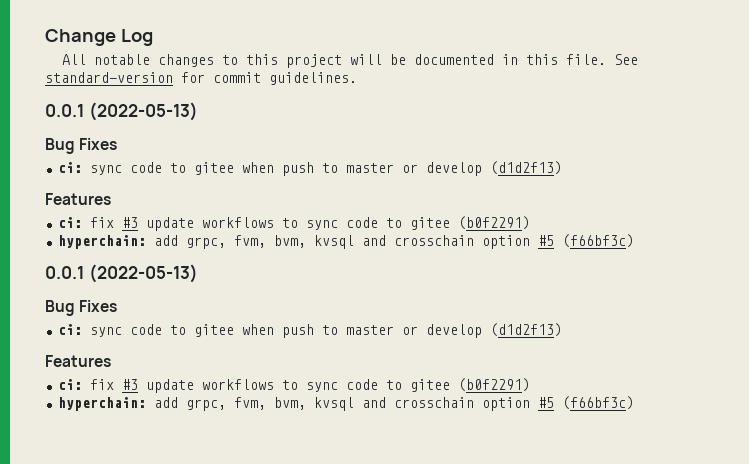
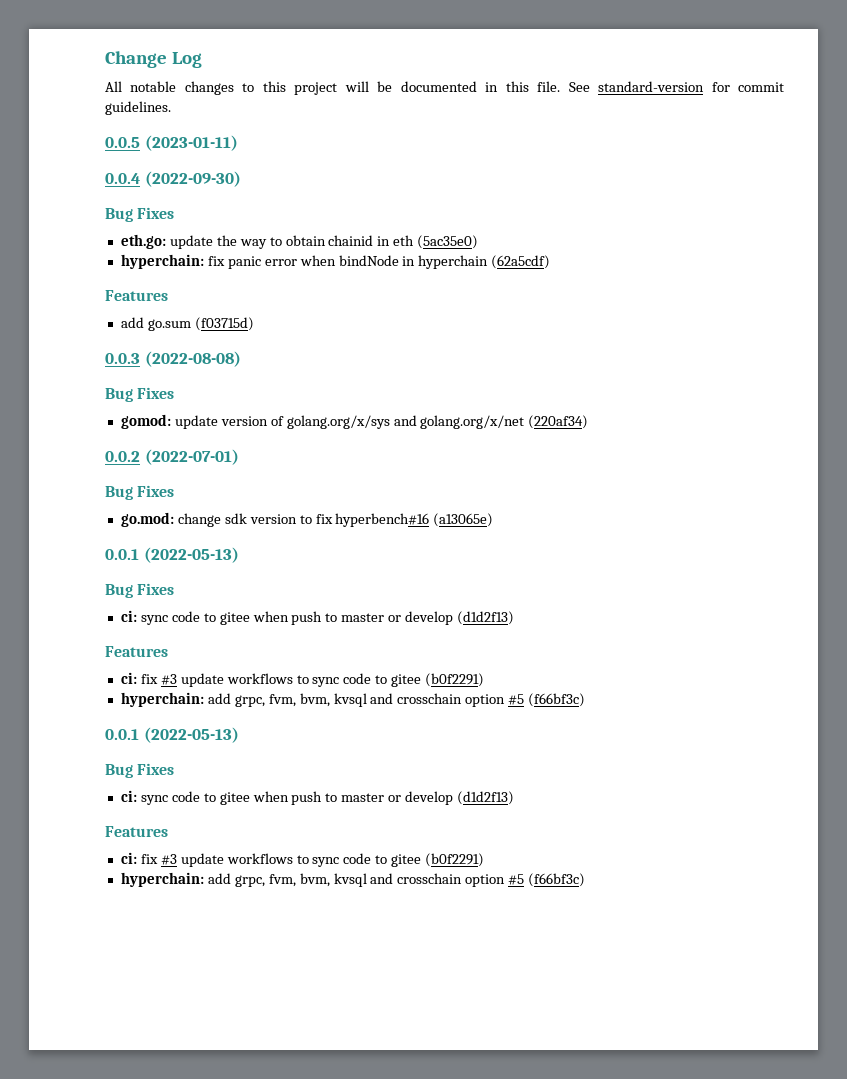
+ 0.0.5 (2023-01-11)
+ 0.0.4 (2022-09-30)
+ Bug Fixes
+ eth.go: update the way to obtain chainid in eth (5ac35e0)
+ hyperchain: fix panic error when bindNode in hyperchain (62a5cdf)
+ Features
+ add go.sum (f03715d)
+ 0.0.3 (2022-08-08)
+ Bug Fixes
+ gomod: update version of golang.org/x/sys and golang.org/x/net (220af34)
+ 0.0.2 (2022-07-01)
+ Bug Fixes
+ go.mod: change sdk version to fix hyperbench#16 (a13065e)

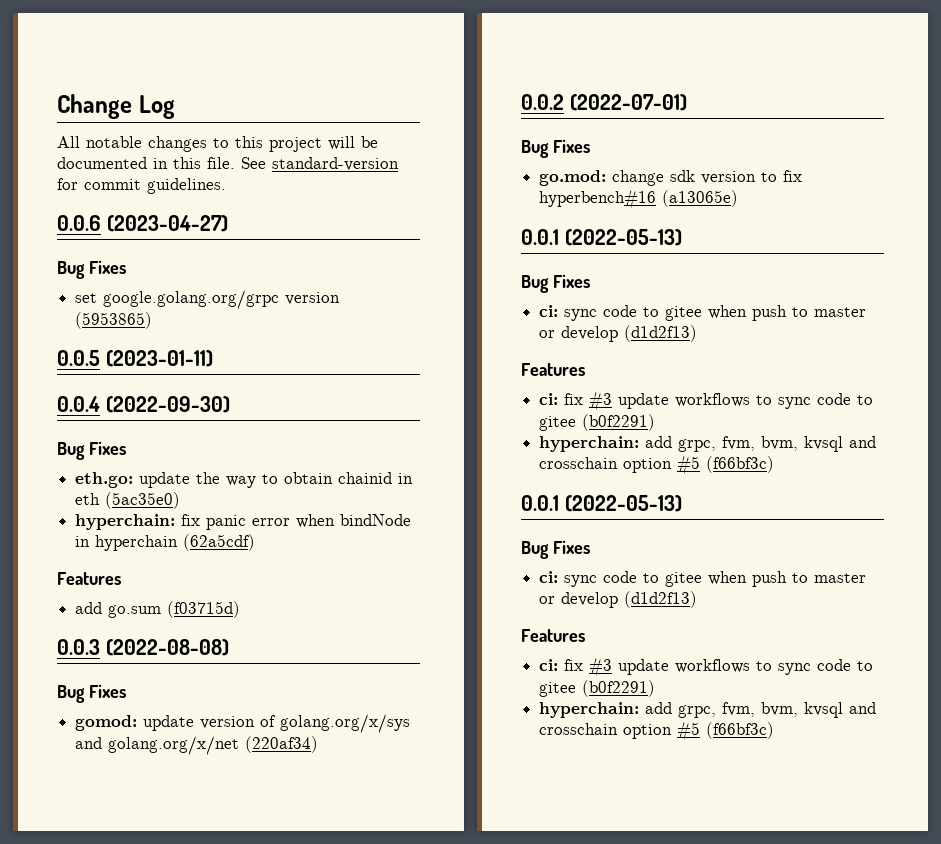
+ 0.0.6 (2023-04-27)
+ Bug Fixes
+ set google.golang.org/grpc version (5953865)

